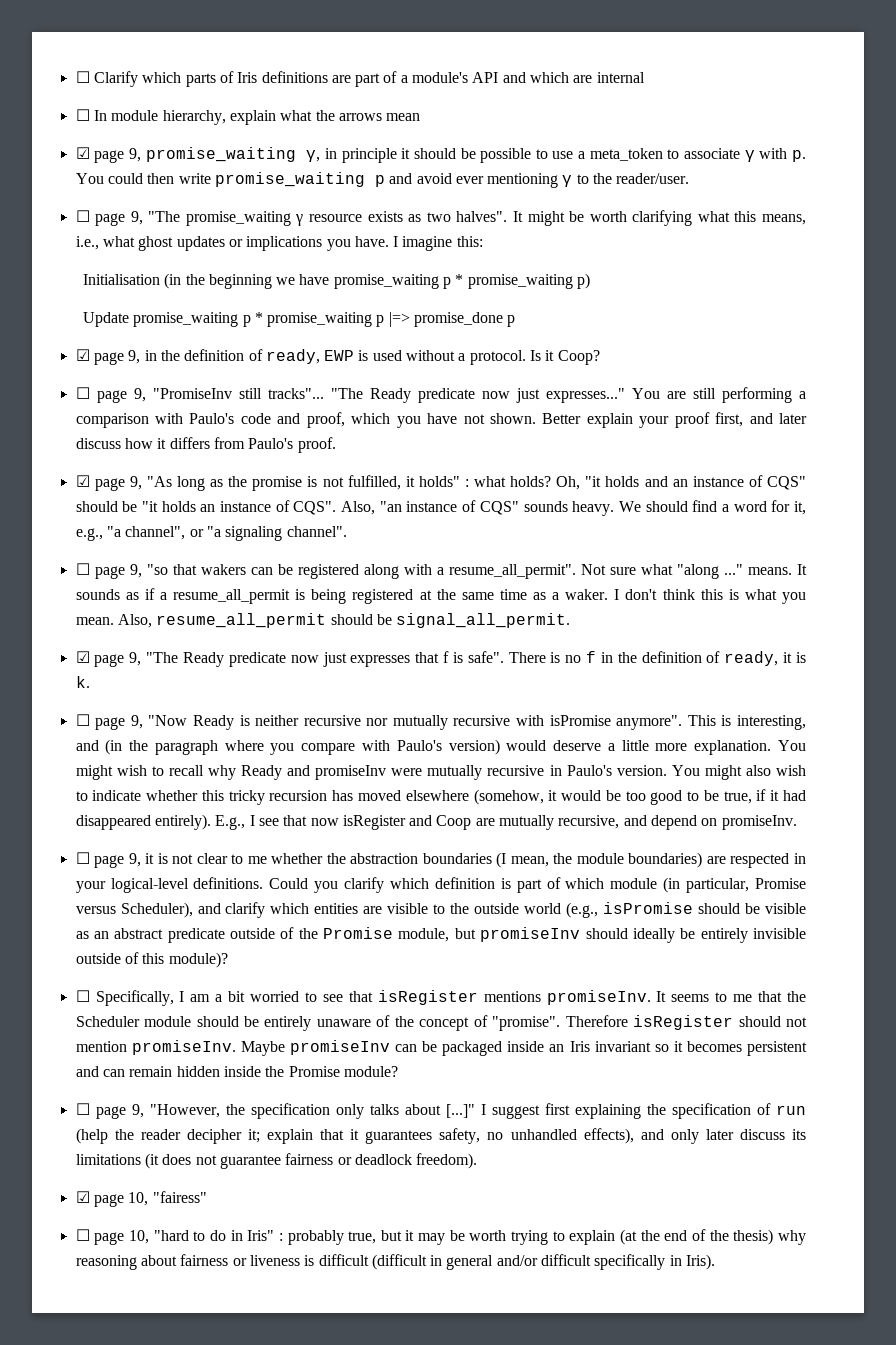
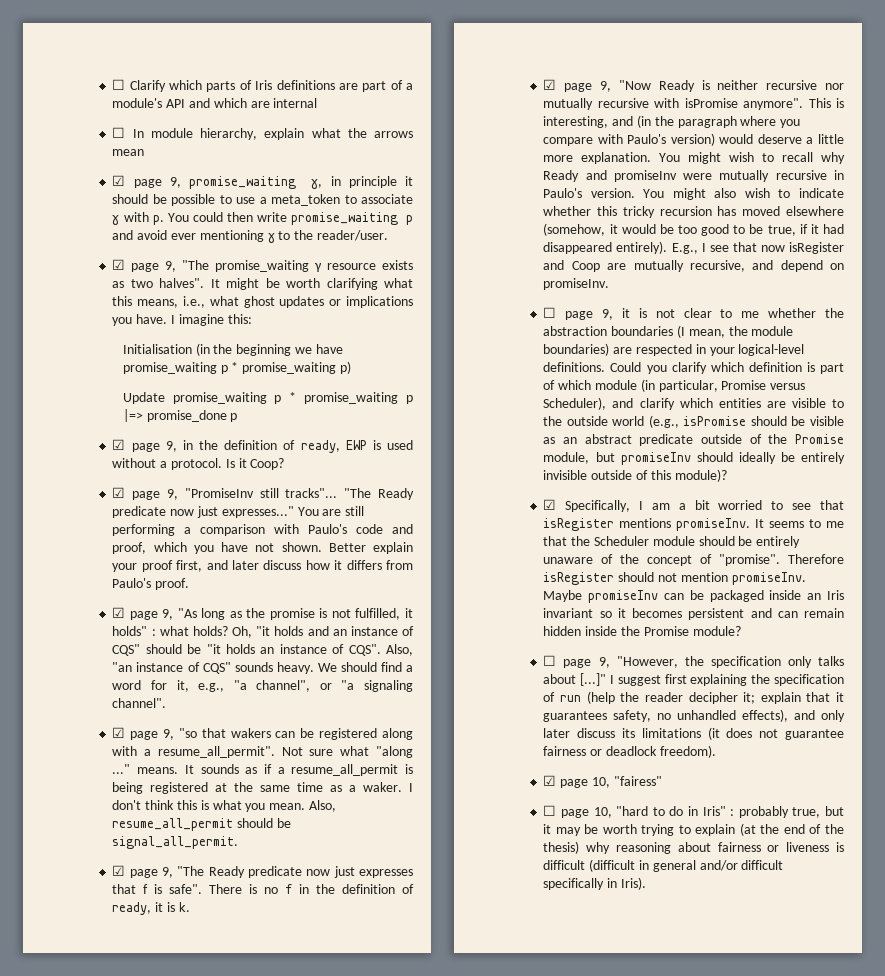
- ☐ page 9, "The promise_waiting γ resource exists as two halves".
+ ☑ page 9, "The promise_waiting γ resource exists as two halves".
- ☐ page 9, "PromiseInv still tracks"...
+ ☑ page 9, "PromiseInv still tracks"...
- ☐ page 9, "so that wakers can be registered along with a resume_all_permit".
+ ☑ page 9, "so that wakers can be registered along with a resume_all_permit".
- ☐ page 9, "Now Ready is neither recursive nor mutually recursive with isPromise anymore".
+ ☑ page 9, "Now Ready is neither recursive nor mutually recursive with isPromise anymore".
- ☐ Specifically, I am a bit worried to see that isRegister mentions promiseInv.
+ ☑ Specifically, I am a bit worried to see that isRegister mentions promiseInv.

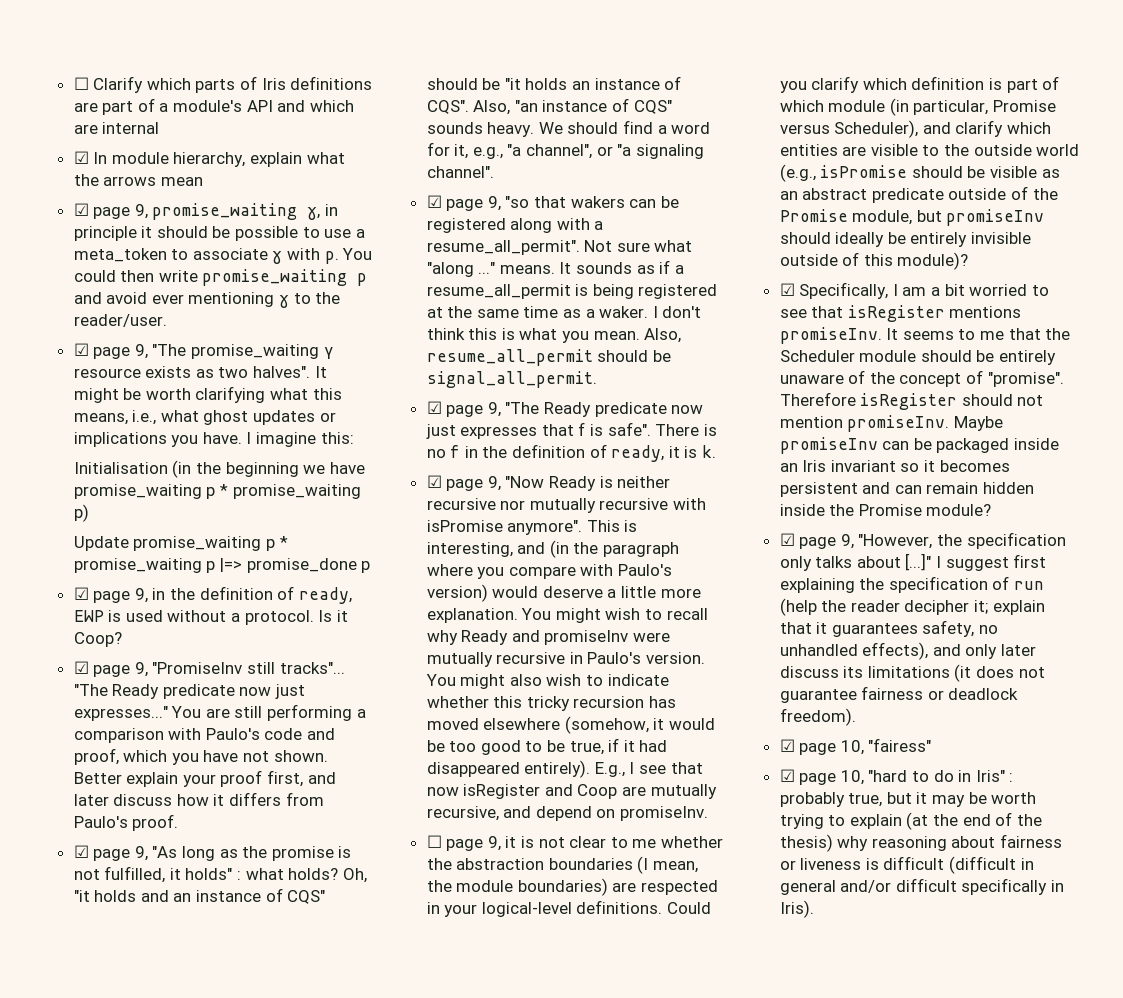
- ☐ In module hierarchy, explain what the arrows mean
+ ☑ In module hierarchy, explain what the arrows mean
- ☐ page 9, "However, the specification only talks about [...]"
+ ☑ page 9, "However, the specification only talks about [...]"
- ☐ page 10, "hard to do in Iris" : probably true, but it may be worth trying to explain (at the end of the thesis) why reasoning about fairness or liveness is difficult (difficult in general and/or difficult specifically in Iris).
+ ☑ page 10, "hard to do in Iris" : probably true, but it may be worth trying to explain (at the end of the thesis) why reasoning about fairness or liveness is difficult (difficult in general and/or difficult specifically in Iris).

